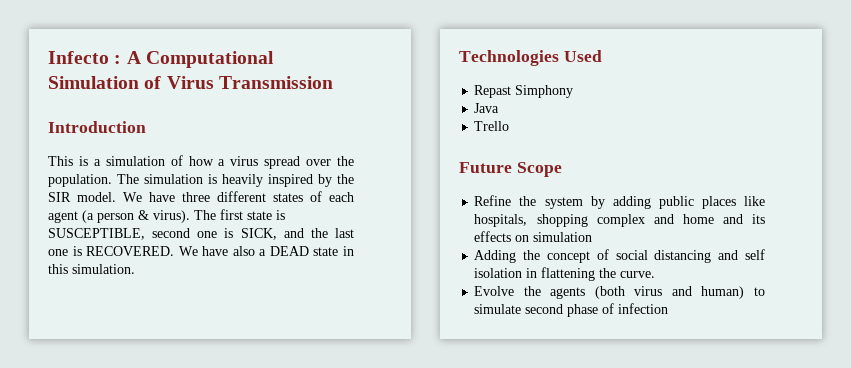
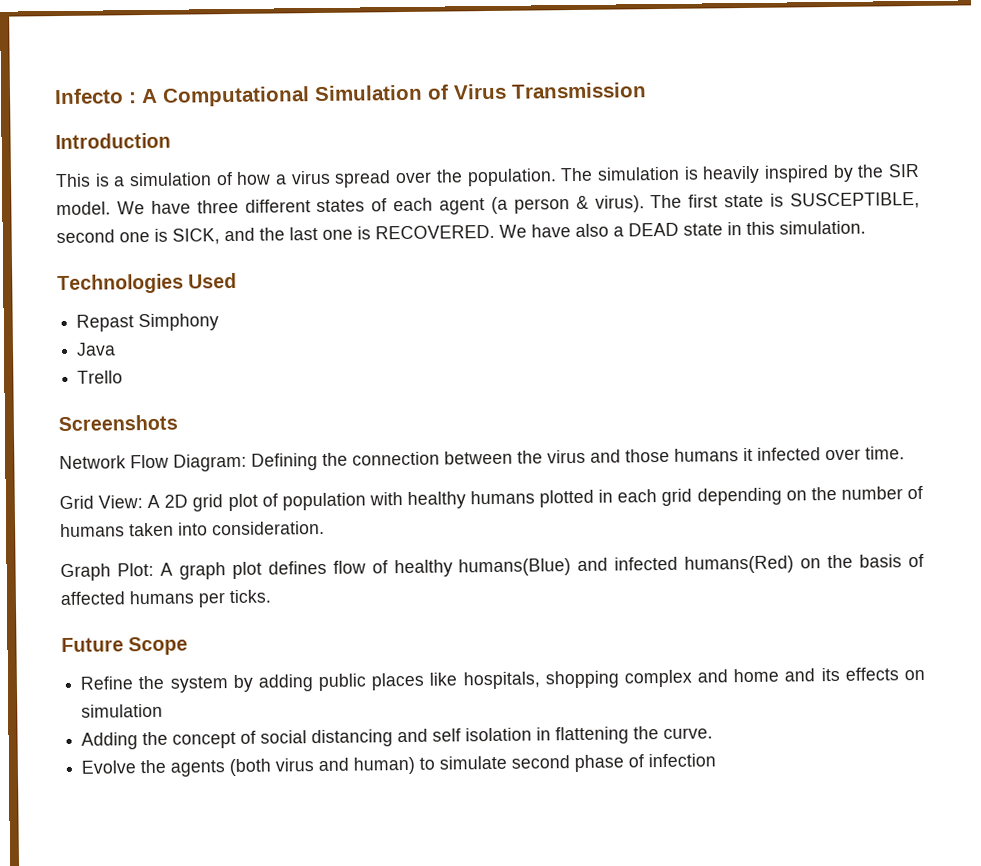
+ Screenshots
+ Network Flow Diagram: Defining the connection between the virus and those humans it infected over time.
+ Grid View: A 2D grid plot of population with healthy humans plotted in each grid depending on the number of humans taken into consideration.
+ Graph Plot: A graph plot defines flow of healthy humans(Blue) and infected humans(Red) on the basis of affected humans per ticks.

